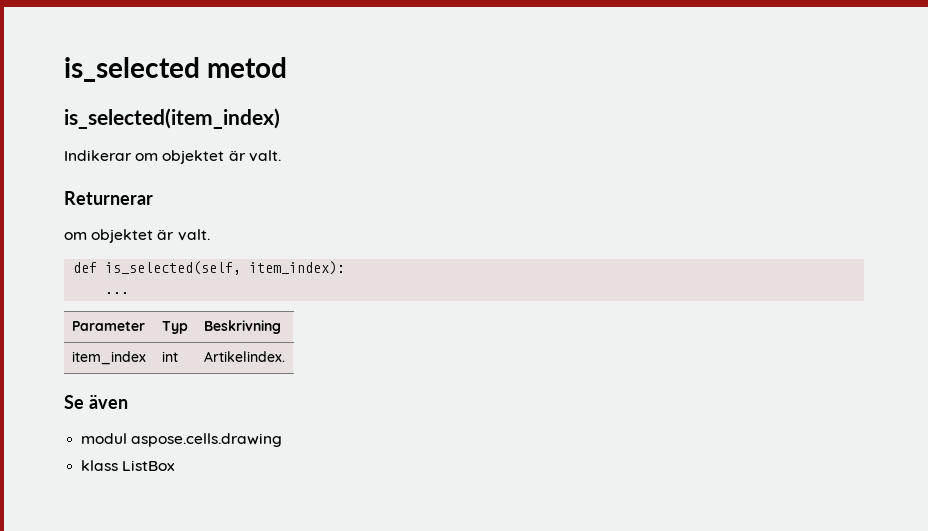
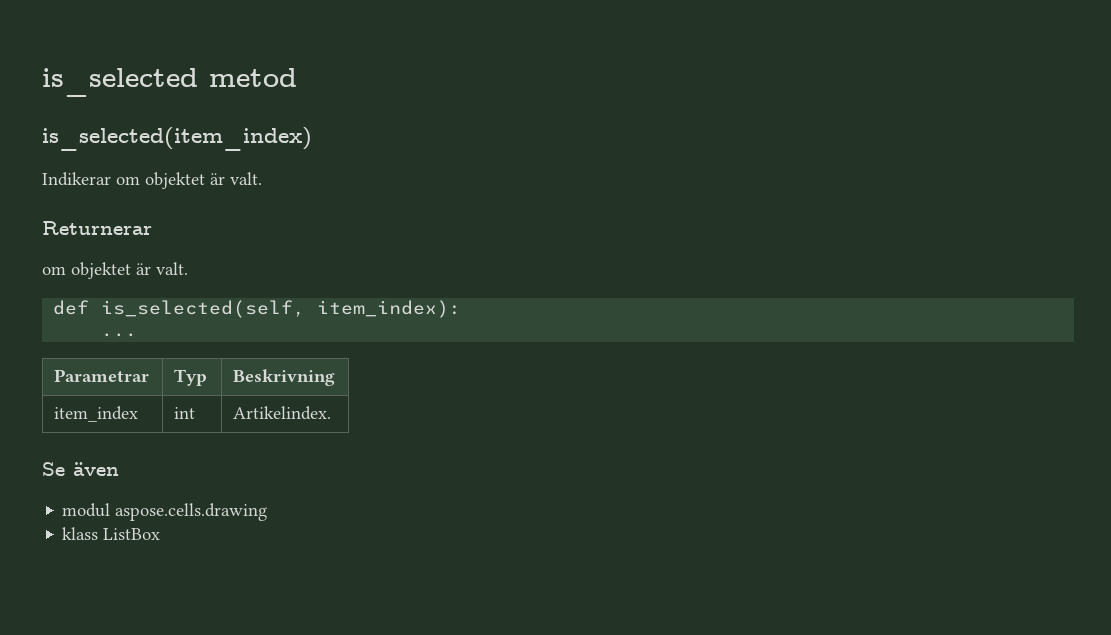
- Parameter | Typ | Beskrivning
+ Parametrar | Typ | Beskrivning

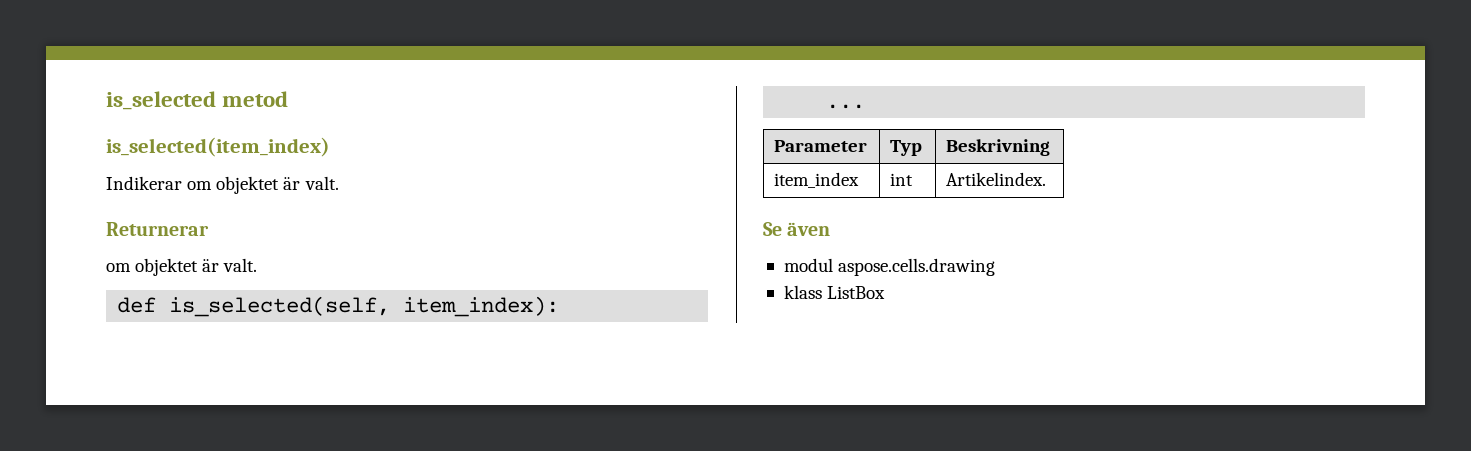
- Parametrar | Typ | Beskrivning
+ Parameter | Typ | Beskrivning

